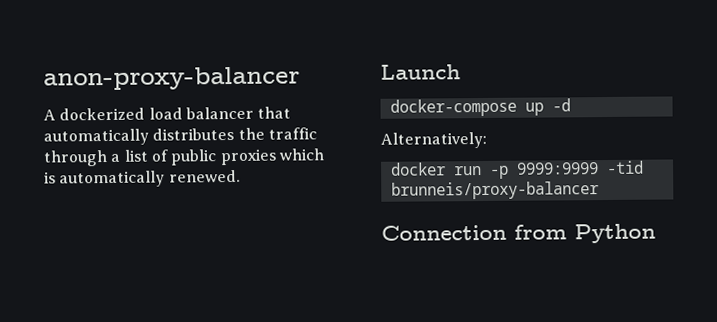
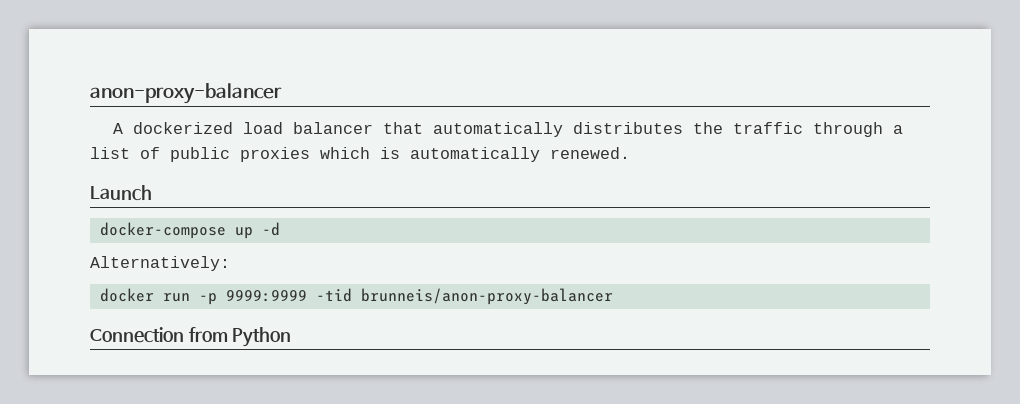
- docker run -p 9999:9999 -tid brunneis/proxy-balancer
+ docker run -p 9999:9999 -tid brunneis/anon-proxy-balancer

